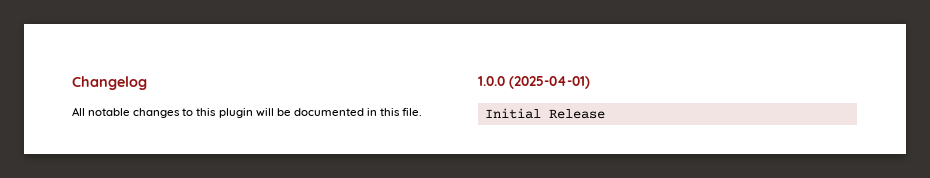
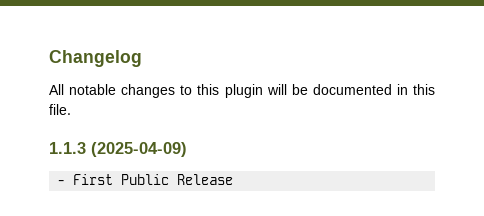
- 1.0.0 (2025-04-01)
- Initial Release
+ 1.1.3 (2025-04-09)
+ - First Public Release

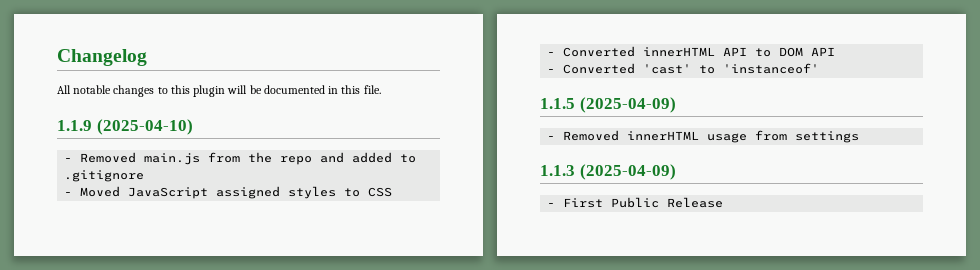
+ 1.1.9 (2025-04-10)
+ - Removed main.js from the repo and added to .gitignore
+ - Moved JavaScript assigned styles to CSS
+ - Converted innerHTML API to DOM API
+ - Converted 'cast' to 'instanceof'
+ 1.1.5 (2025-04-09)
+ - Removed innerHTML usage from settings

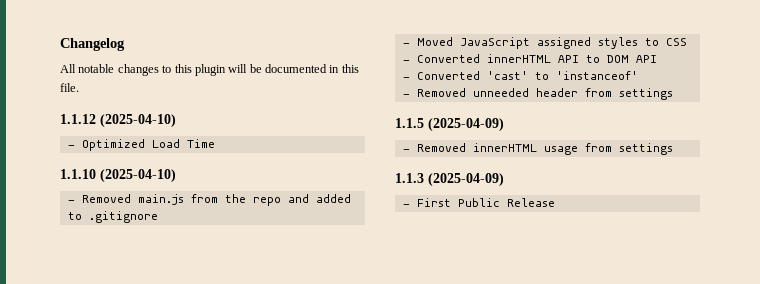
- 1.1.9 (2025-04-10)
+ 1.1.12 (2025-04-10)
+ - Optimized Load Time
+ 1.1.10 (2025-04-10)
+ - Removed unneeded header from settings

